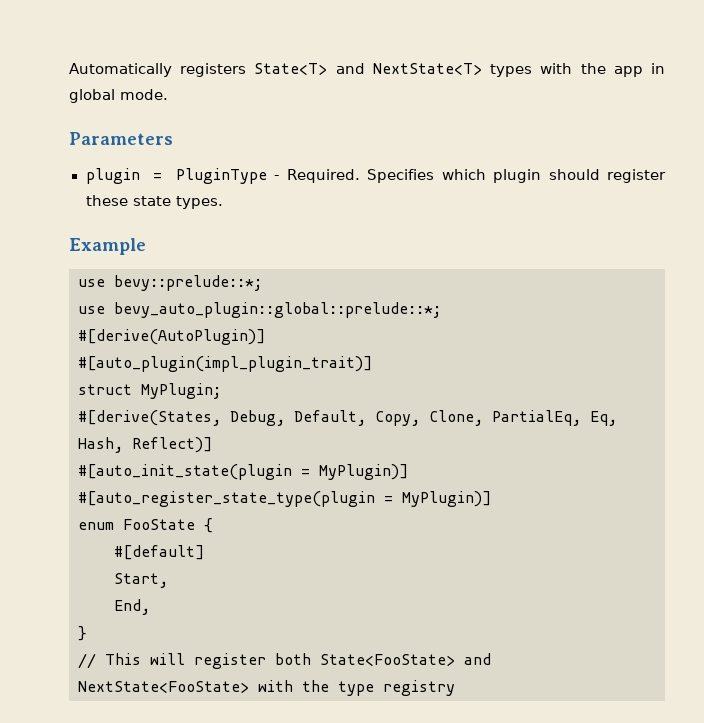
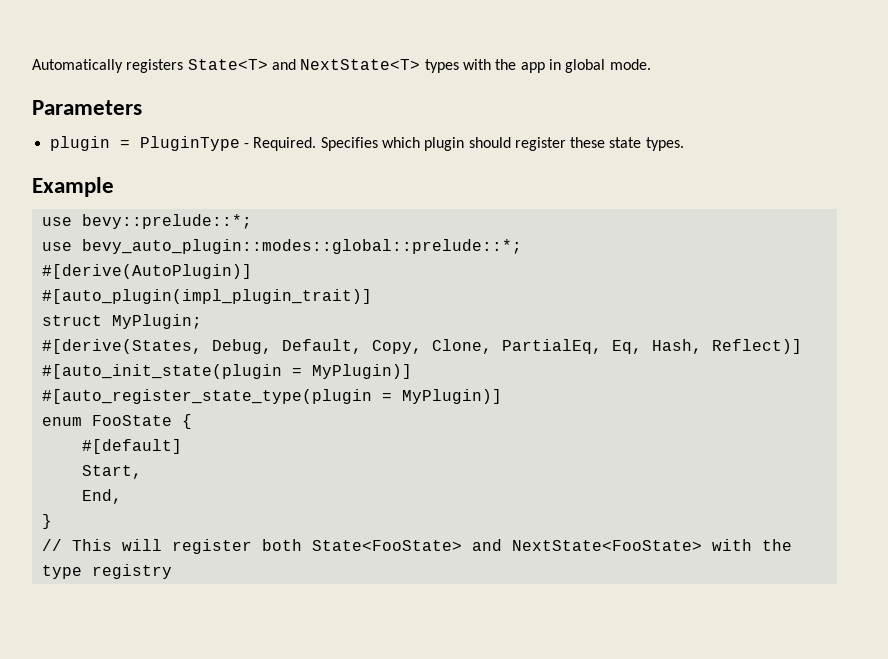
- use bevy_auto_plugin::global::prelude::*;
+ use bevy_auto_plugin::modes::global::prelude::*;

